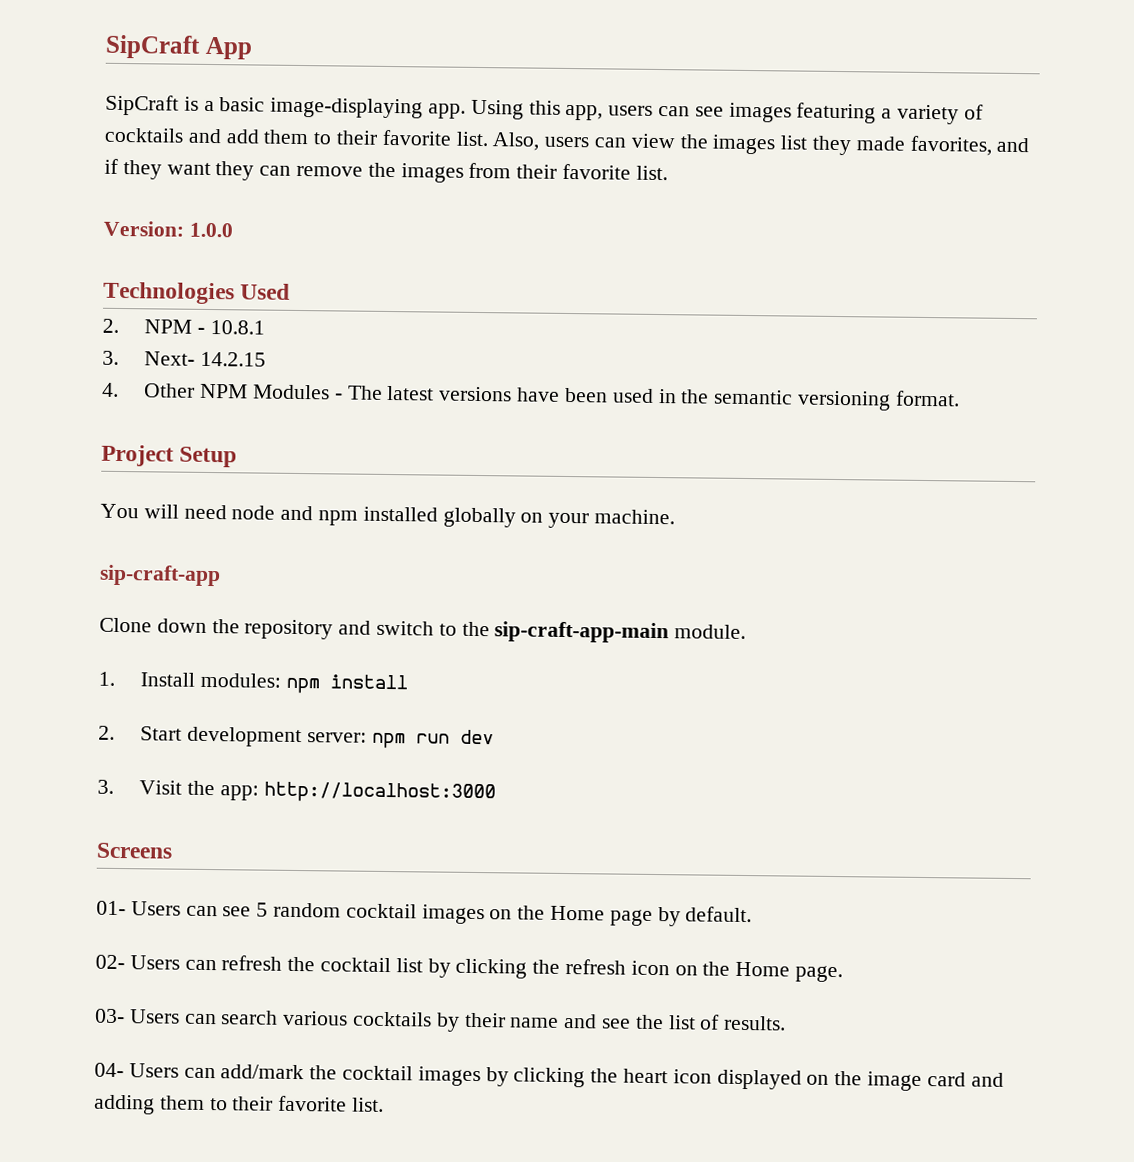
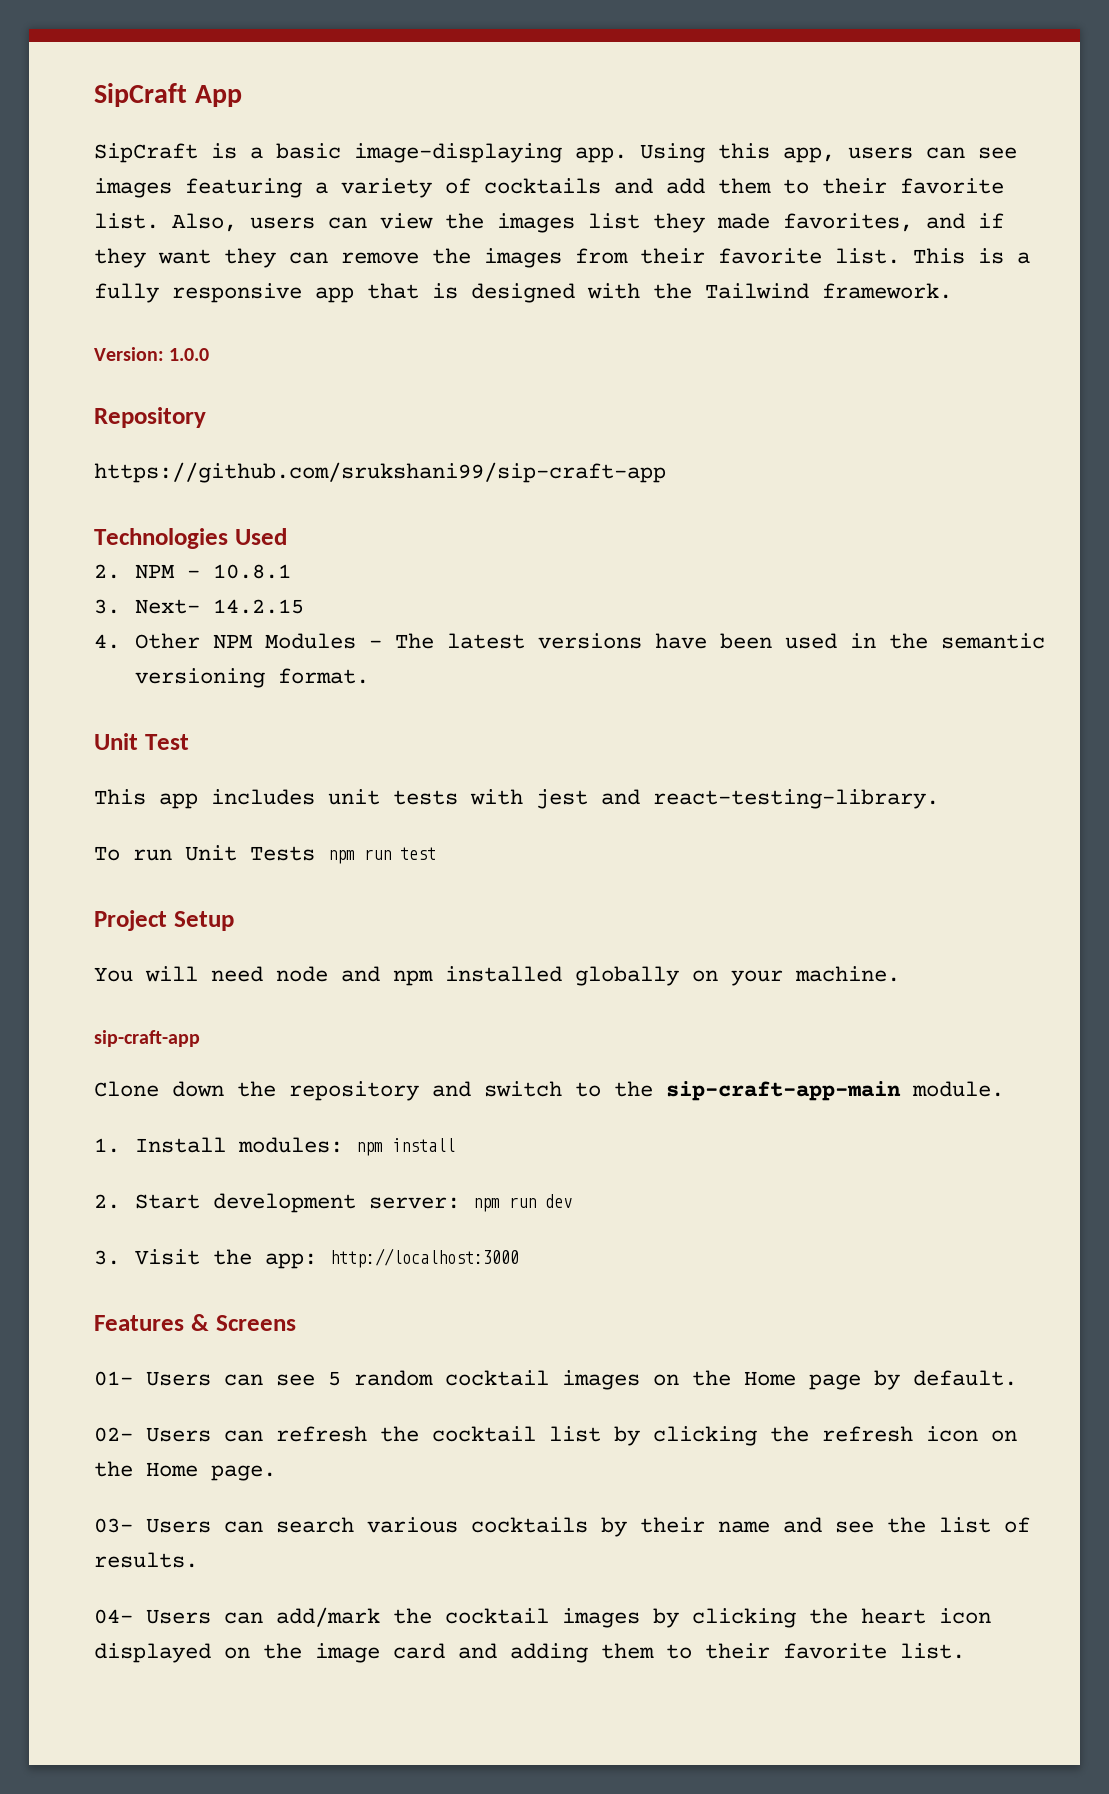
+ This is a fully responsive app that is designed with the Tailwind framework.
+ Repository
+ https://github.com/srukshani99/sip-craft-app
+ Unit Test
+ This app includes unit tests with jest and react-testing-library.
+ To run Unit Tests npm run test
- Screens
+ Features & Screens

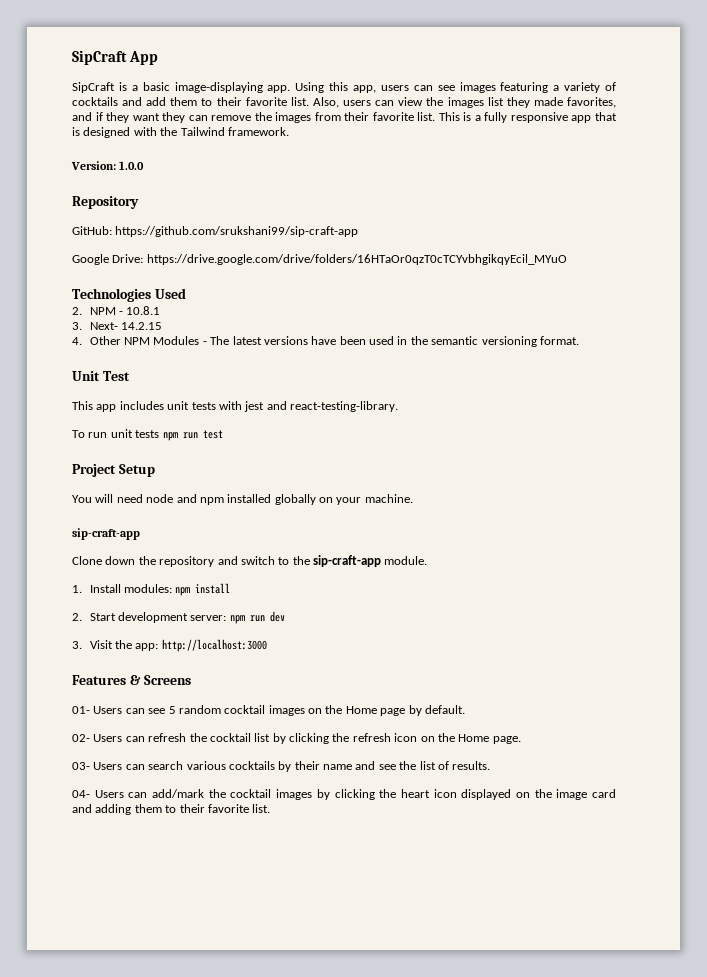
- https://github.com/srukshani99/sip-craft-app
+ GitHub: https://github.com/srukshani99/sip-craft-app
+ Google Drive: https://drive.google.com/drive/folders/16HTaOr0qzT0cTCYvbhgikqyEcil_MYuO
- To run Unit Tests npm run test
+ To run unit tests npm run test
- Clone down the repository and switch to the sip-craft-app-main module.
+ Clone down the repository and switch to the sip-craft-app module.

